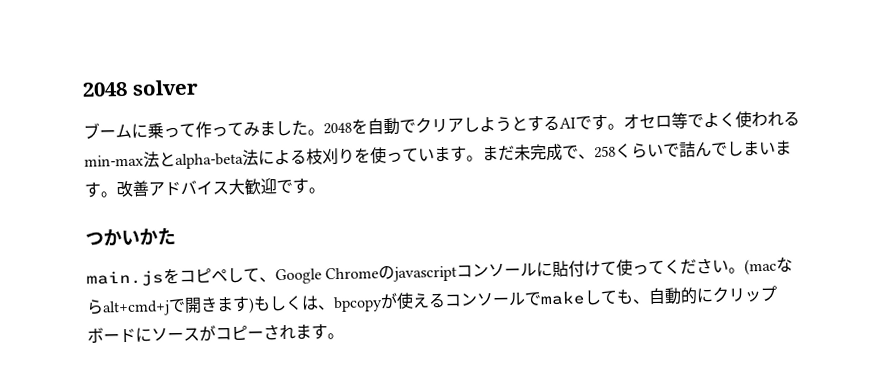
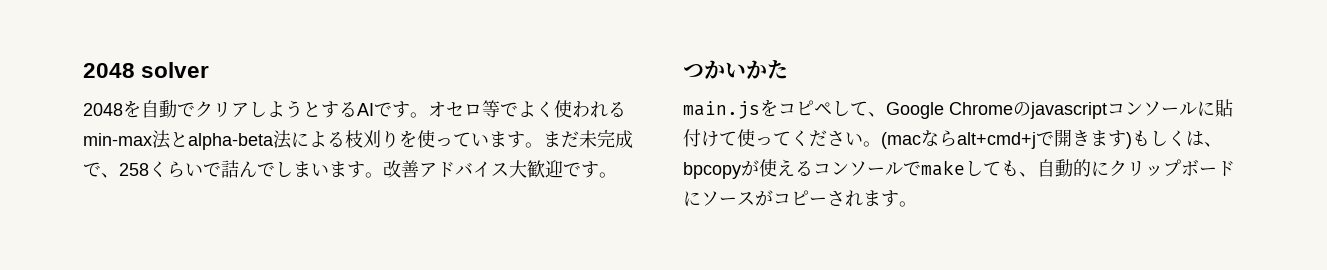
- ブームに乗って作ってみました。

